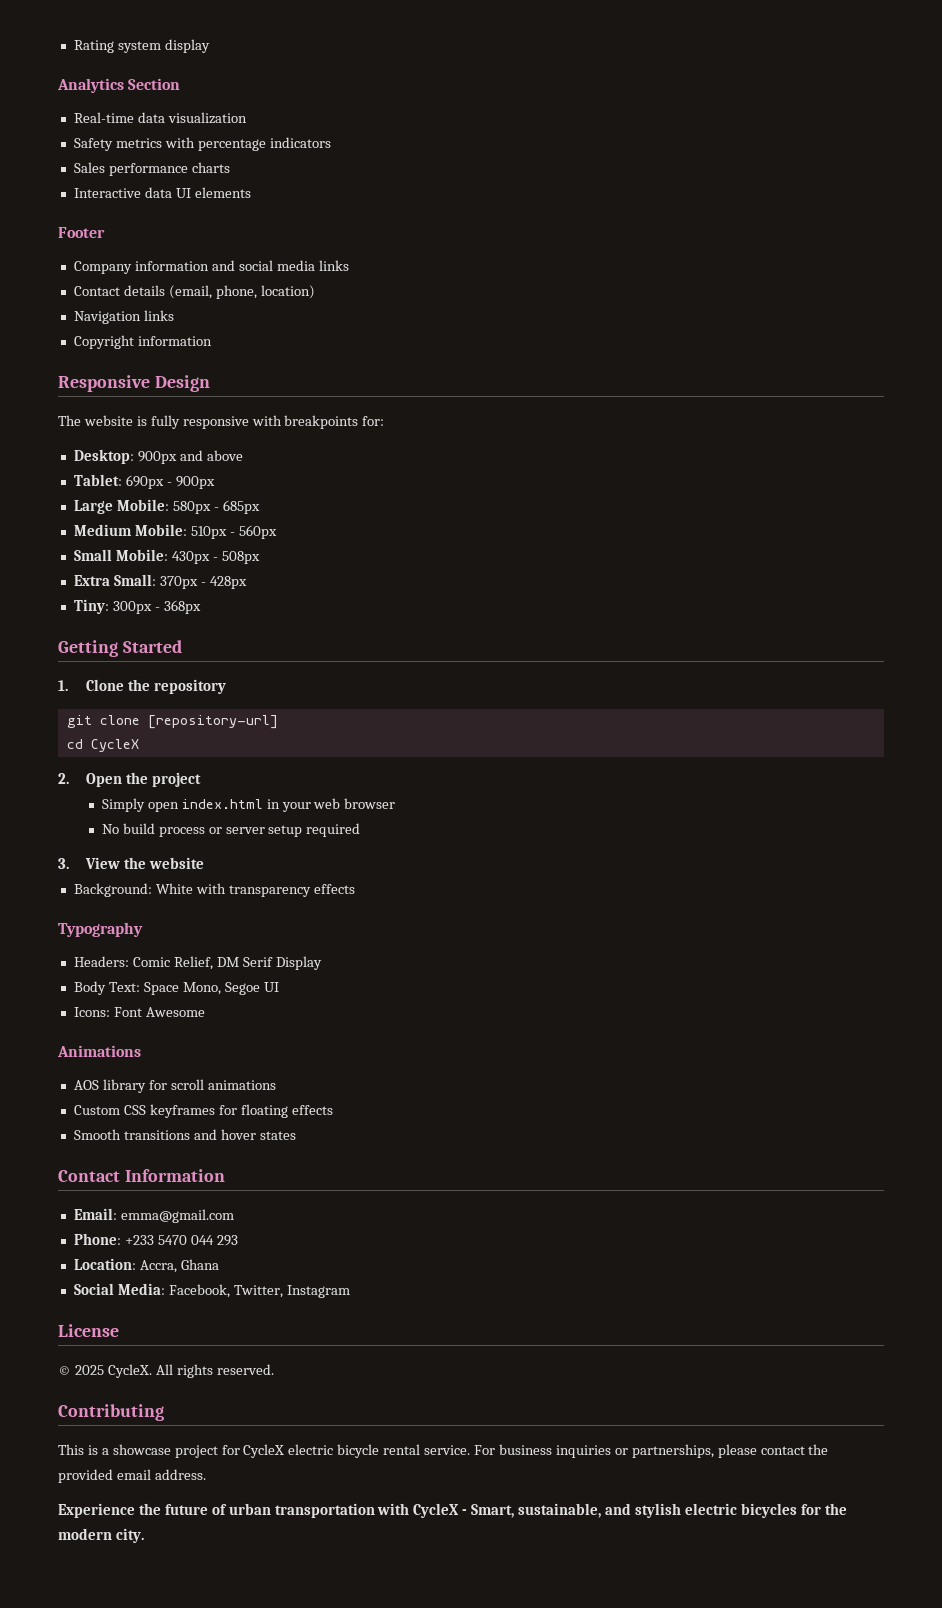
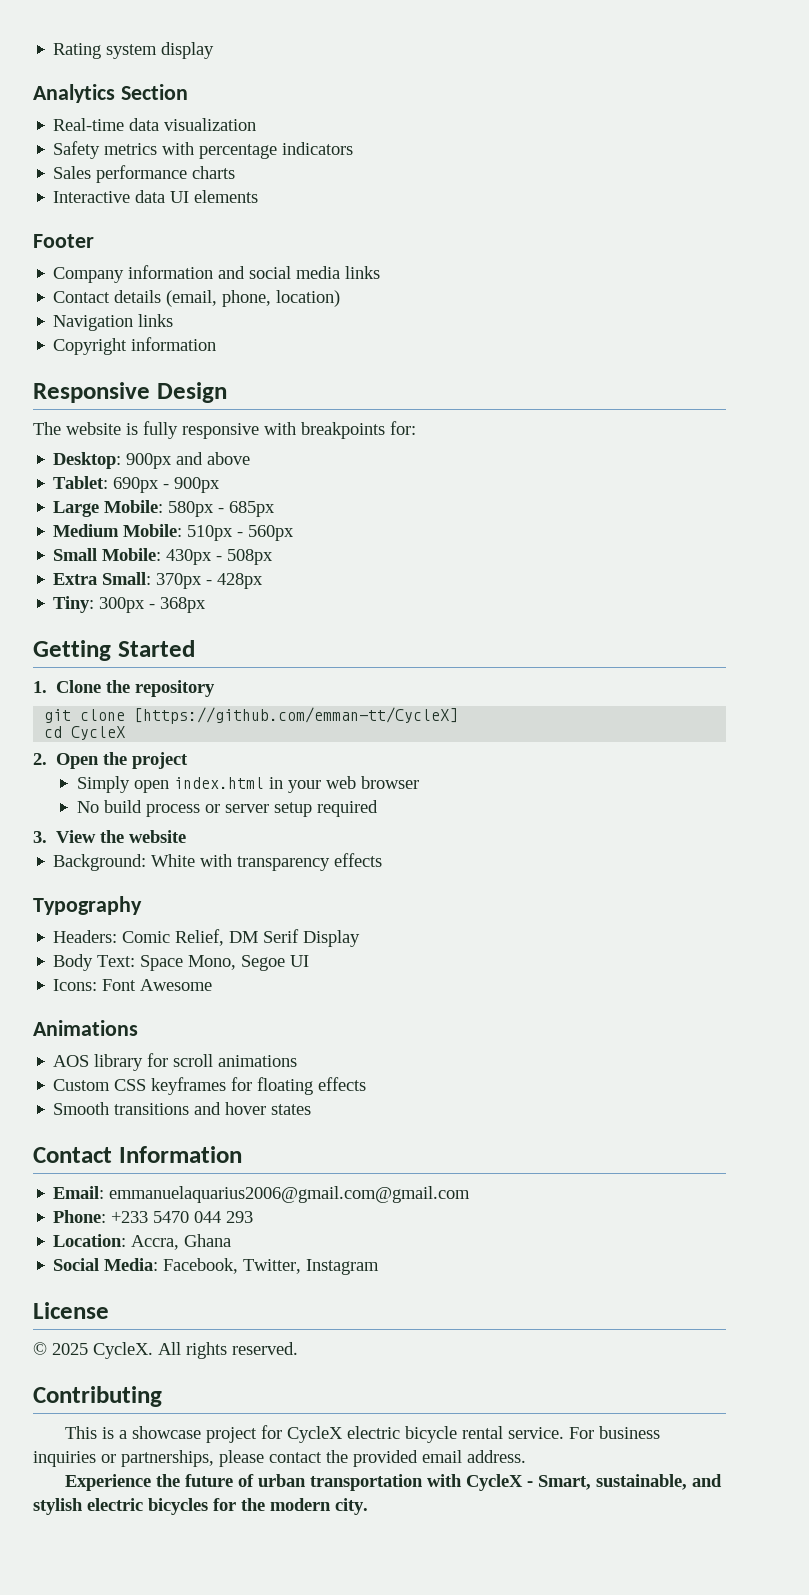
- git clone [repository-url]
+ git clone [https://github.com/emman-tt/CycleX]
- Email: emma@gmail.com
+ Email: emmanuelaquarius2006@gmail.com@gmail.com

